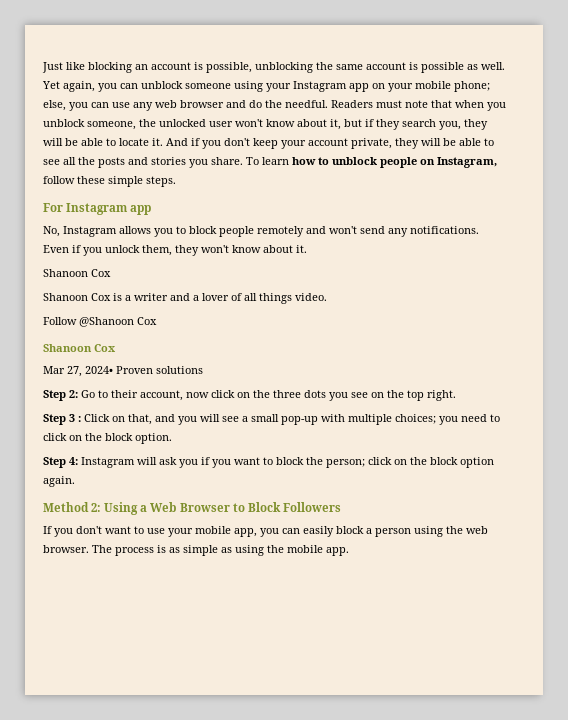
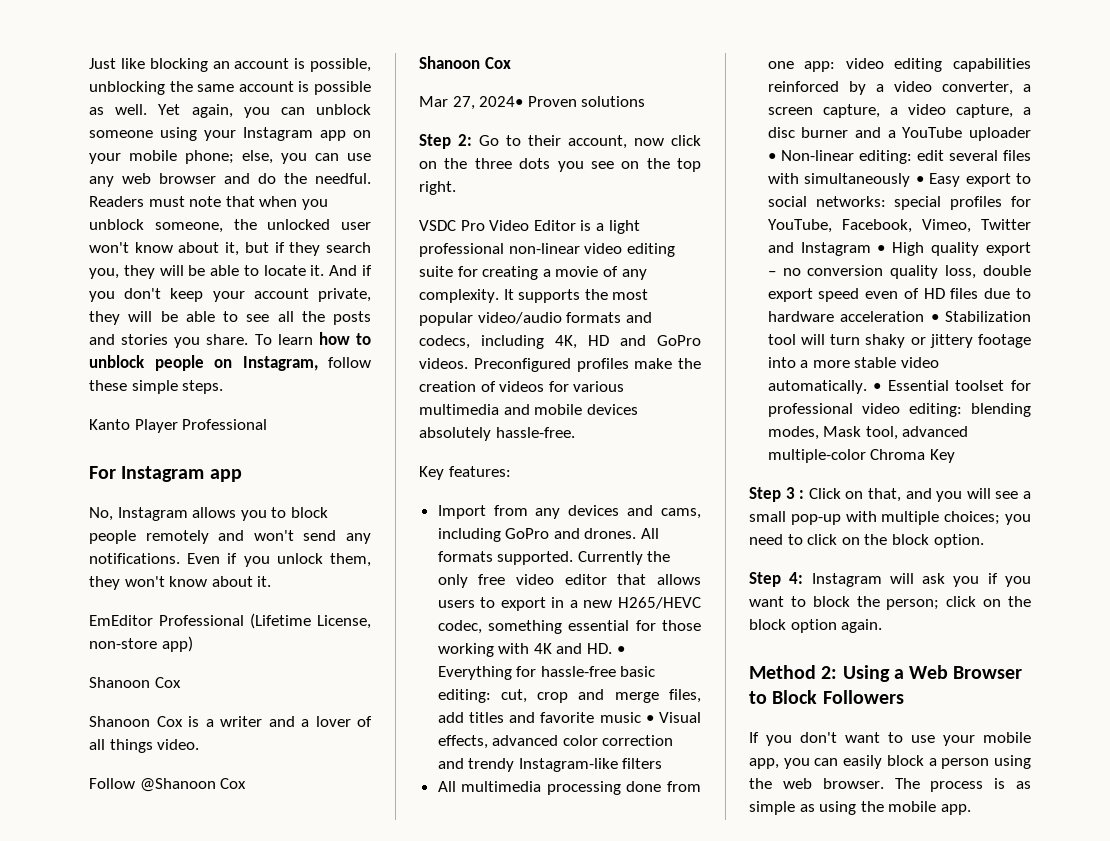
+ Kanto Player Professional
+ EmEditor Professional (Lifetime License, non-store app)
+ VSDC Pro Video Editor is a light professional non-linear video editing suite for creating a movie of any complexity. It supports the most popular video/audio formats and codecs, including 4K, HD and GoPro videos. Preconfigured profiles make the creation of videos for various multimedia and mobile devices absolutely hassle-free.
+ Key features:
+ Import from any devices and cams, including GoPro and drones. All formats supported. Сurrently the only free video editor that allows users to export in a new H265/HEVC codec, something essential for those working with 4K and HD. • Everything for hassle-free basic editing: cut, crop and merge files, add titles and favorite music • Visual effects, advanced color correction and trendy Instagram-like filters
+ All multimedia processing done from one app: video editing capabilities reinforced by a video converter, a screen capture, a video capture, a disc burner and a YouTube uploader • Non-linear editing: edit several files with simultaneously • Easy export to social networks: special profiles for YouTube, Facebook, Vimeo, Twitter and Instagram • High quality export – no conversion quality loss, double export speed even of HD files due to hardware acceleration • Stabilization tool will turn shaky or jittery footage into a more stable video automatically. • Essential toolset for professional video editing: blending modes, Mask tool, advanced multiple-color Chroma Key

